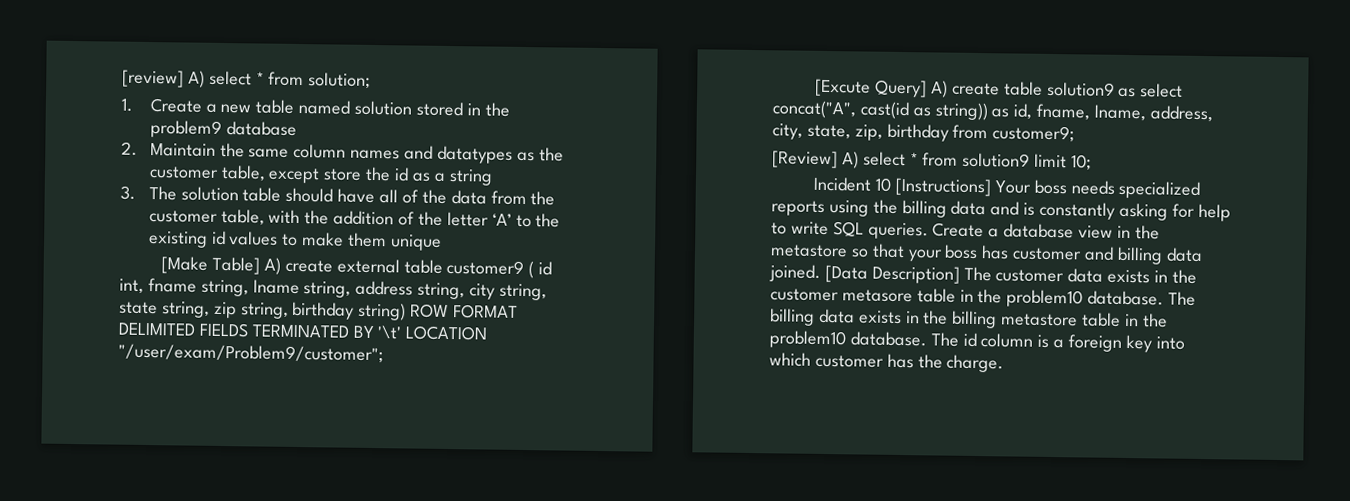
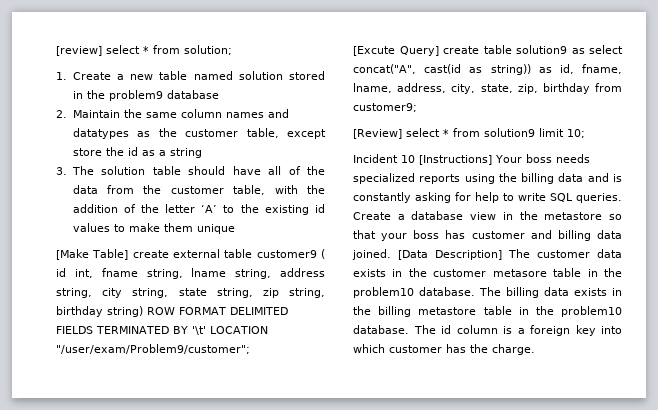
- [review] A) select * from solution;
+ [review] select * from solution;
- [Make Table] A) create external table customer9 ( id int, fname string, lname string, address string, city string, state string, zip string, birthday string) ROW FORMAT DELIMITED FIELDS TERMINATED BY '\t' LOCATION "/user/exam/Problem9/customer";
+ [Make Table] create external table customer9 ( id int, fname string, lname string, address string, city string, state string, zip string, birthday string) ROW FORMAT DELIMITED FIELDS TERMINATED BY '\t' LOCATION "/user/exam/Problem9/customer";
- [Excute Query] A) create table solution9 as select concat("A", cast(id as string)) as id, fname, lname, address, city, state, zip, birthday from customer9;
+ [Excute Query] create table solution9 as select concat("A", cast(id as string)) as id, fname, lname, address, city, state, zip, birthday from customer9;
- [Review] A) select * from solution9 limit 10;
+ [Review] select * from solution9 limit 10;

